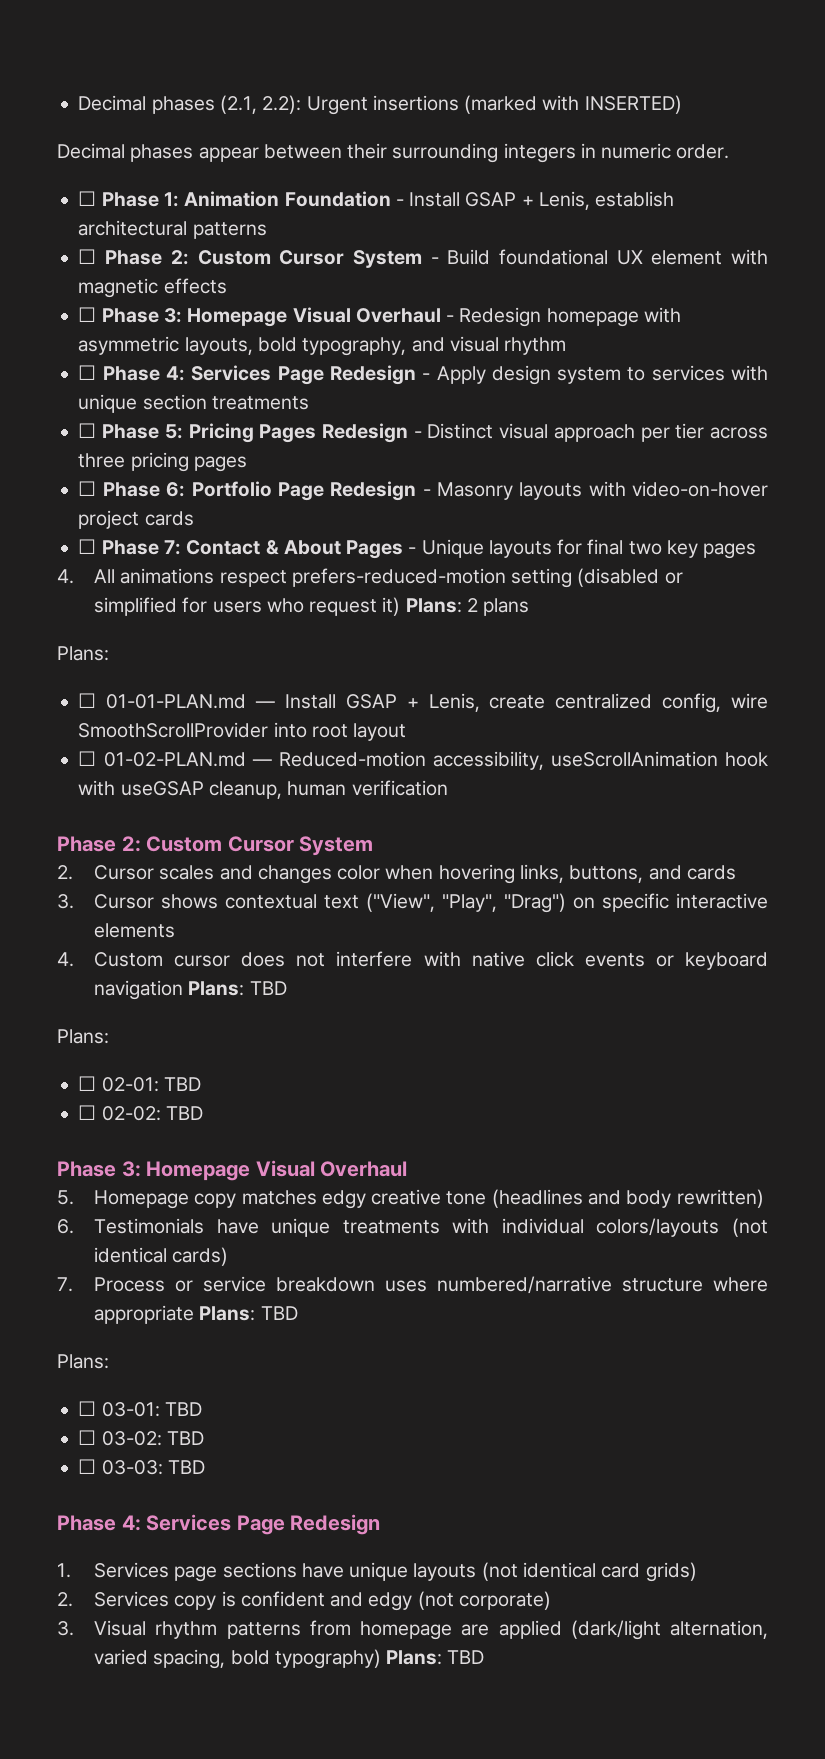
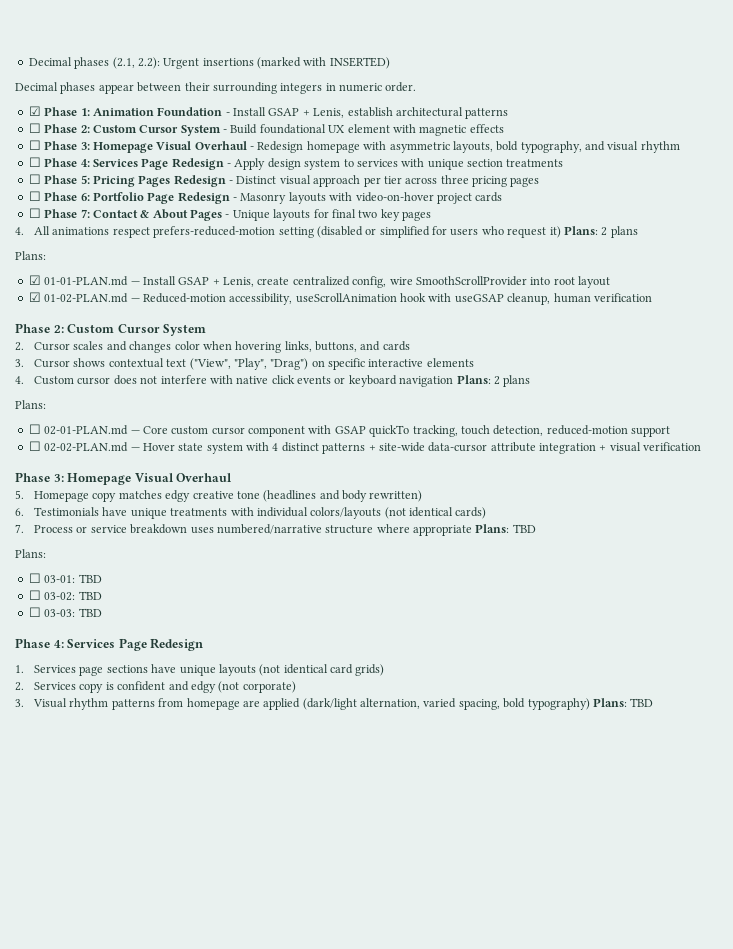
- ☐ Phase 1: Animation Foundation - Install GSAP + Lenis, establish architectural patterns
+ ☑ Phase 1: Animation Foundation - Install GSAP + Lenis, establish architectural patterns
- ☐ 01-01-PLAN.md — Install GSAP + Lenis, create centralized config, wire SmoothScrollProvider into root layout
+ ☑ 01-01-PLAN.md — Install GSAP + Lenis, create centralized config, wire SmoothScrollProvider into root layout
- ☐ 01-02-PLAN.md — Reduced-motion accessibility, useScrollAnimation hook with useGSAP cleanup, human verification
+ ☑ 01-02-PLAN.md — Reduced-motion accessibility, useScrollAnimation hook with useGSAP cleanup, human verification
- 4. Custom cursor does not interfere with native click events or keyboard navigation Plans: TBD
+ 4. Custom cursor does not interfere with native click events or keyboard navigation Plans: 2 plans
  Plans:
- ☐ 02-01: TBD
- ☐ 02-02: TBD
+ ☐ 02-01-PLAN.md — Core custom cursor component with GSAP quickTo tracking, touch detection, reduced-motion support
+ ☐ 02-02-PLAN.md — Hover state system with 4 distinct patterns + site-wide data-cursor attribute integration + visual verification

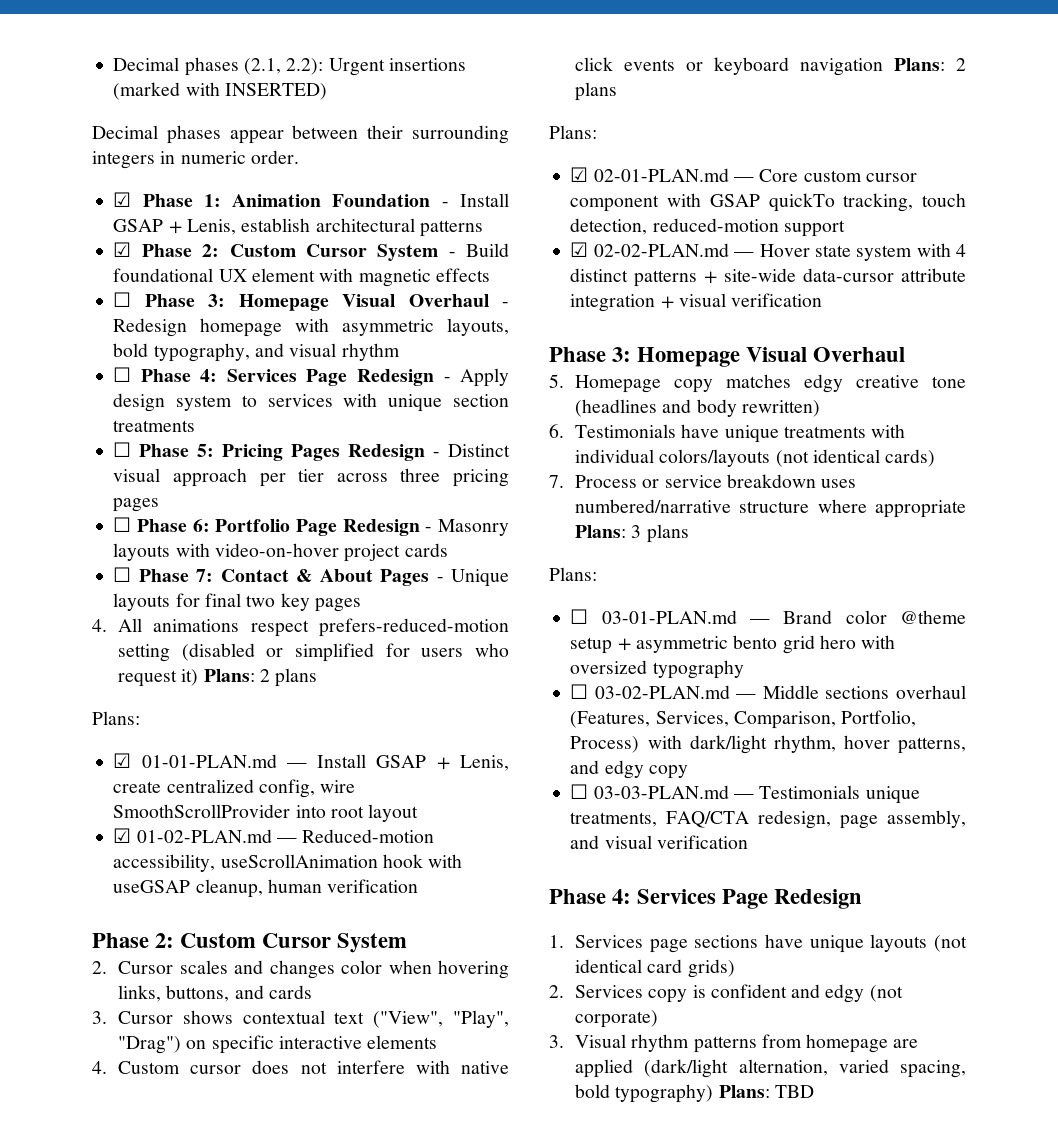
- ☐ Phase 2: Custom Cursor System - Build foundational UX element with magnetic effects
+ ☑ Phase 2: Custom Cursor System - Build foundational UX element with magnetic effects
- ☐ 02-01-PLAN.md — Core custom cursor component with GSAP quickTo tracking, touch detection, reduced-motion support
+ ☑ 02-01-PLAN.md — Core custom cursor component with GSAP quickTo tracking, touch detection, reduced-motion support
- ☐ 02-02-PLAN.md — Hover state system with 4 distinct patterns + site-wide data-cursor attribute integration + visual verification
+ ☑ 02-02-PLAN.md — Hover state system with 4 distinct patterns + site-wide data-cursor attribute integration + visual verification
- 7. Process or service breakdown uses numbered/narrative structure where appropriate Plans: TBD
+ 7. Process or service breakdown uses numbered/narrative structure where appropriate Plans: 3 plans
  Plans:
- ☐ 03-01: TBD
- ☐ 03-02: TBD
- ☐ 03-03: TBD
+ ☐ 03-01-PLAN.md — Brand color @theme setup + asymmetric bento grid hero with oversized typography
+ ☐ 03-02-PLAN.md — Middle sections overhaul (Features, Services, Comparison, Portfolio, Process) with dark/light rhythm, hover patterns, and edgy copy
+ ☐ 03-03-PLAN.md — Testimonials unique treatments, FAQ/CTA redesign, page assembly, and visual verification

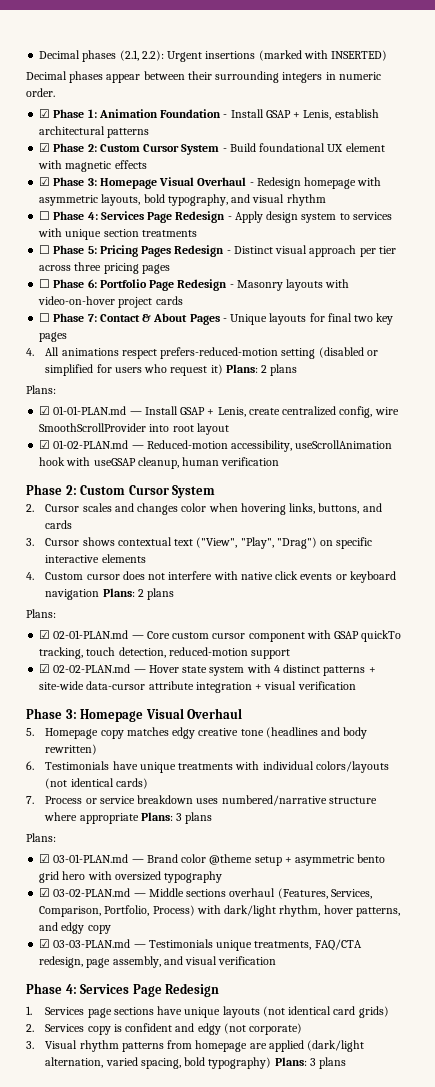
- ☐ Phase 3: Homepage Visual Overhaul - Redesign homepage with asymmetric layouts, bold typography, and visual rhythm
+ ☑ Phase 3: Homepage Visual Overhaul - Redesign homepage with asymmetric layouts, bold typography, and visual rhythm
- ☐ 03-01-PLAN.md — Brand color @theme setup + asymmetric bento grid hero with oversized typography
+ ☑ 03-01-PLAN.md — Brand color @theme setup + asymmetric bento grid hero with oversized typography
- ☐ 03-02-PLAN.md — Middle sections overhaul (Features, Services, Comparison, Portfolio, Process) with dark/light rhythm, hover patterns, and edgy copy
+ ☑ 03-02-PLAN.md — Middle sections overhaul (Features, Services, Comparison, Portfolio, Process) with dark/light rhythm, hover patterns, and edgy copy
- ☐ 03-03-PLAN.md — Testimonials unique treatments, FAQ/CTA redesign, page assembly, and visual verification
+ ☑ 03-03-PLAN.md — Testimonials unique treatments, FAQ/CTA redesign, page assembly, and visual verification
- 3. Visual rhythm patterns from homepage are applied (dark/light alternation, varied spacing, bold typography) Plans: TBD
+ 3. Visual rhythm patterns from homepage are applied (dark/light alternation, varied spacing, bold typography) Plans: 3 plans

